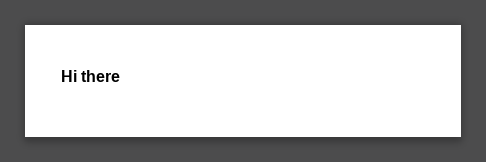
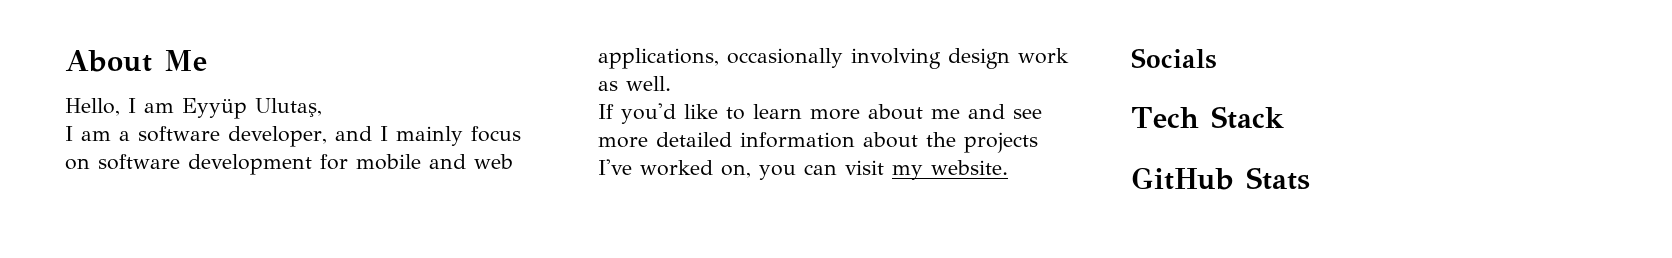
- Hi there
+ About Me
+ Hello, I am Eyyüp Ulutaş,
+ I am a software developer, and I mainly focus on software development for mobile and web applications, occasionally involving design work as well.
+ If you'd like to learn more about me and see more detailed information about the projects I've worked on, you can visit my website.
+ Socials
+ Tech Stack
+ GitHub Stats

